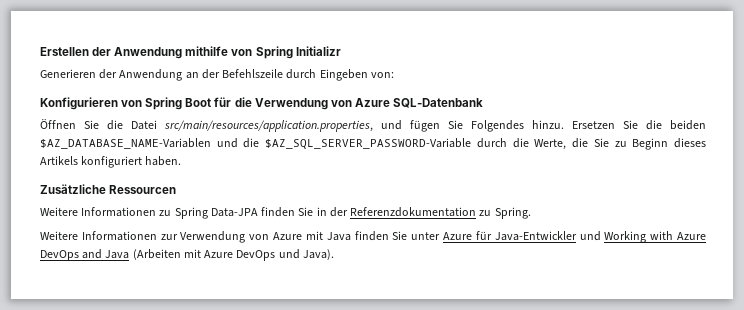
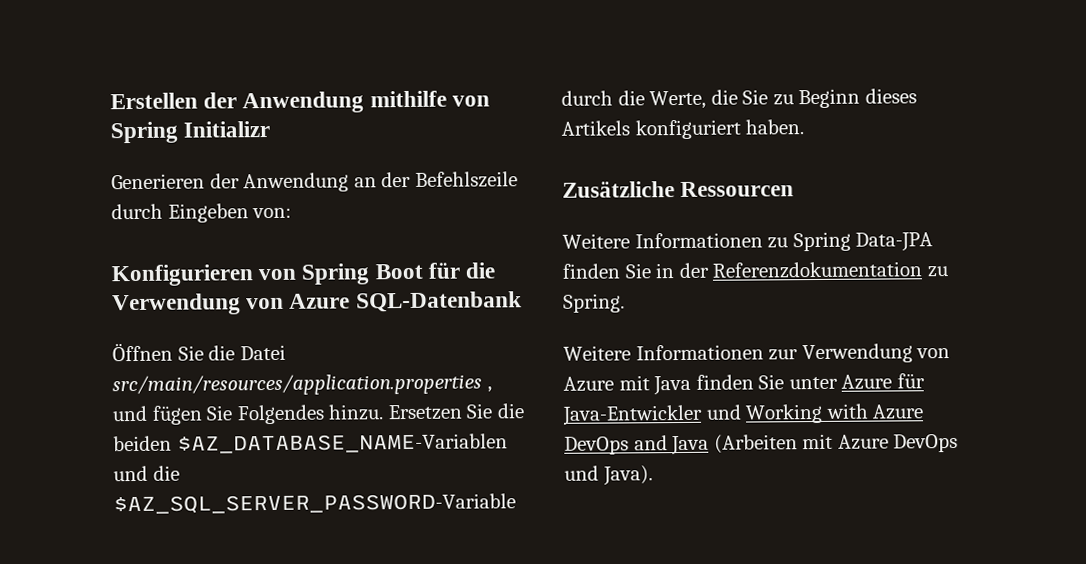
- Öffnen Sie die Datei src/main/resources/application.properties, und fügen Sie Folgendes hinzu.
+ Öffnen Sie die Datei src/main/resources/application.properties , und fügen Sie Folgendes hinzu.

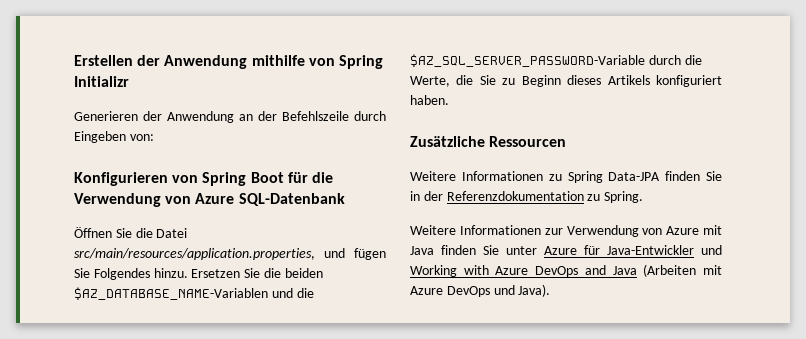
- Öffnen Sie die Datei src/main/resources/application.properties , und fügen Sie Folgendes hinzu.
+ Öffnen Sie die Datei src/main/resources/application.properties, und fügen Sie Folgendes hinzu.

